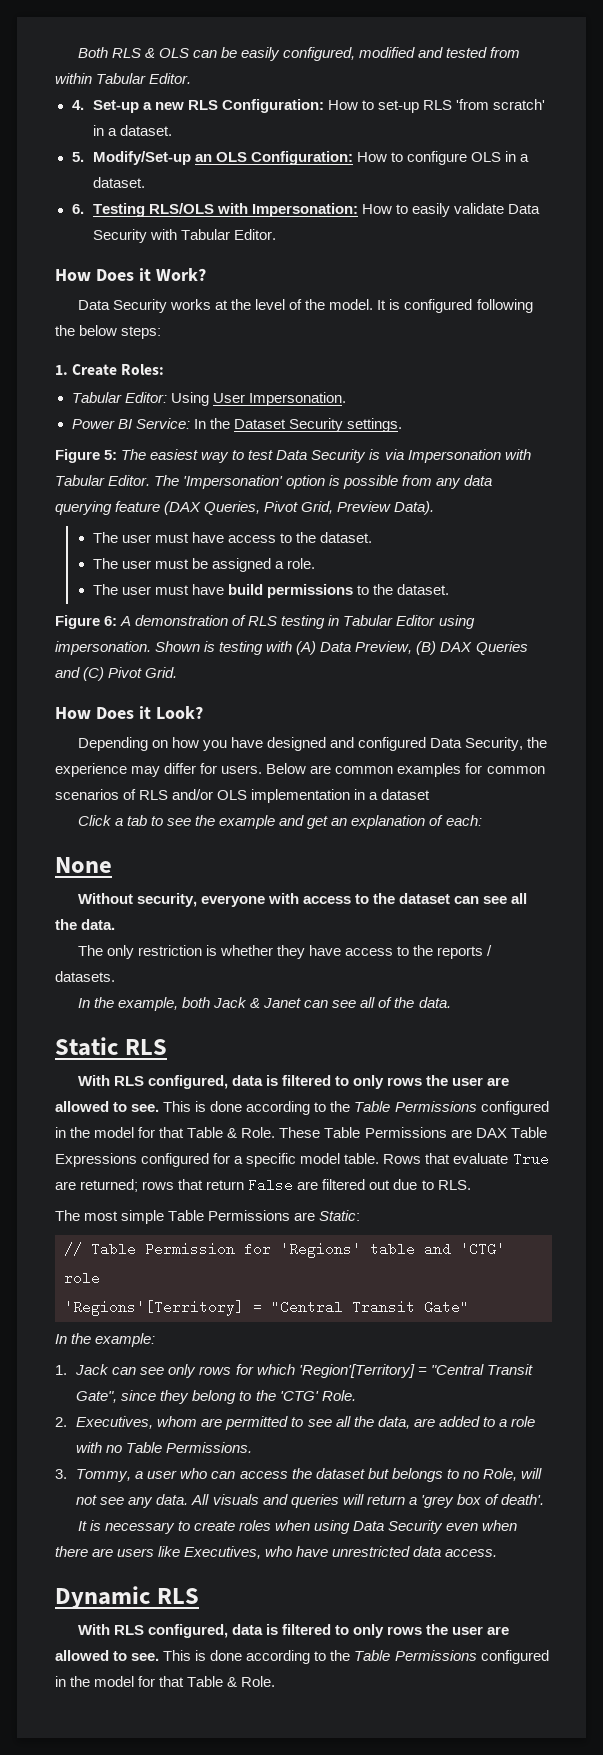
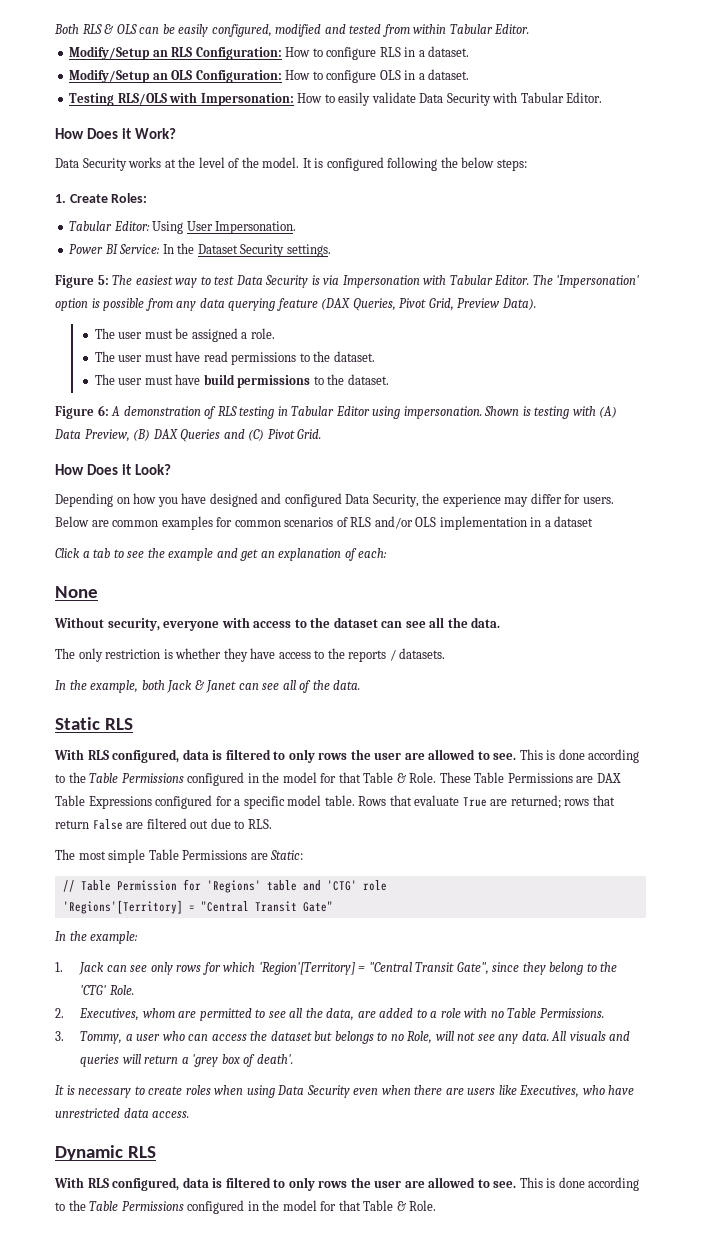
- 4. Set-up a new RLS Configuration: How to set-up RLS 'from scratch' in a dataset.
- 5. Modify/Set-up an OLS Configuration: How to configure OLS in a dataset.
+ Modify/Setup an RLS Configuration: How to configure RLS in a dataset.
+ Modify/Setup an OLS Configuration: How to configure OLS in a dataset.
- 6. Testing RLS/OLS with Impersonation: How to easily validate Data Security with Tabular Editor.
+ Testing RLS/OLS with Impersonation: How to easily validate Data Security with Tabular Editor.
- The user must have access to the dataset.
  The user must be assigned a role.
+ The user must have read permissions to the dataset.

